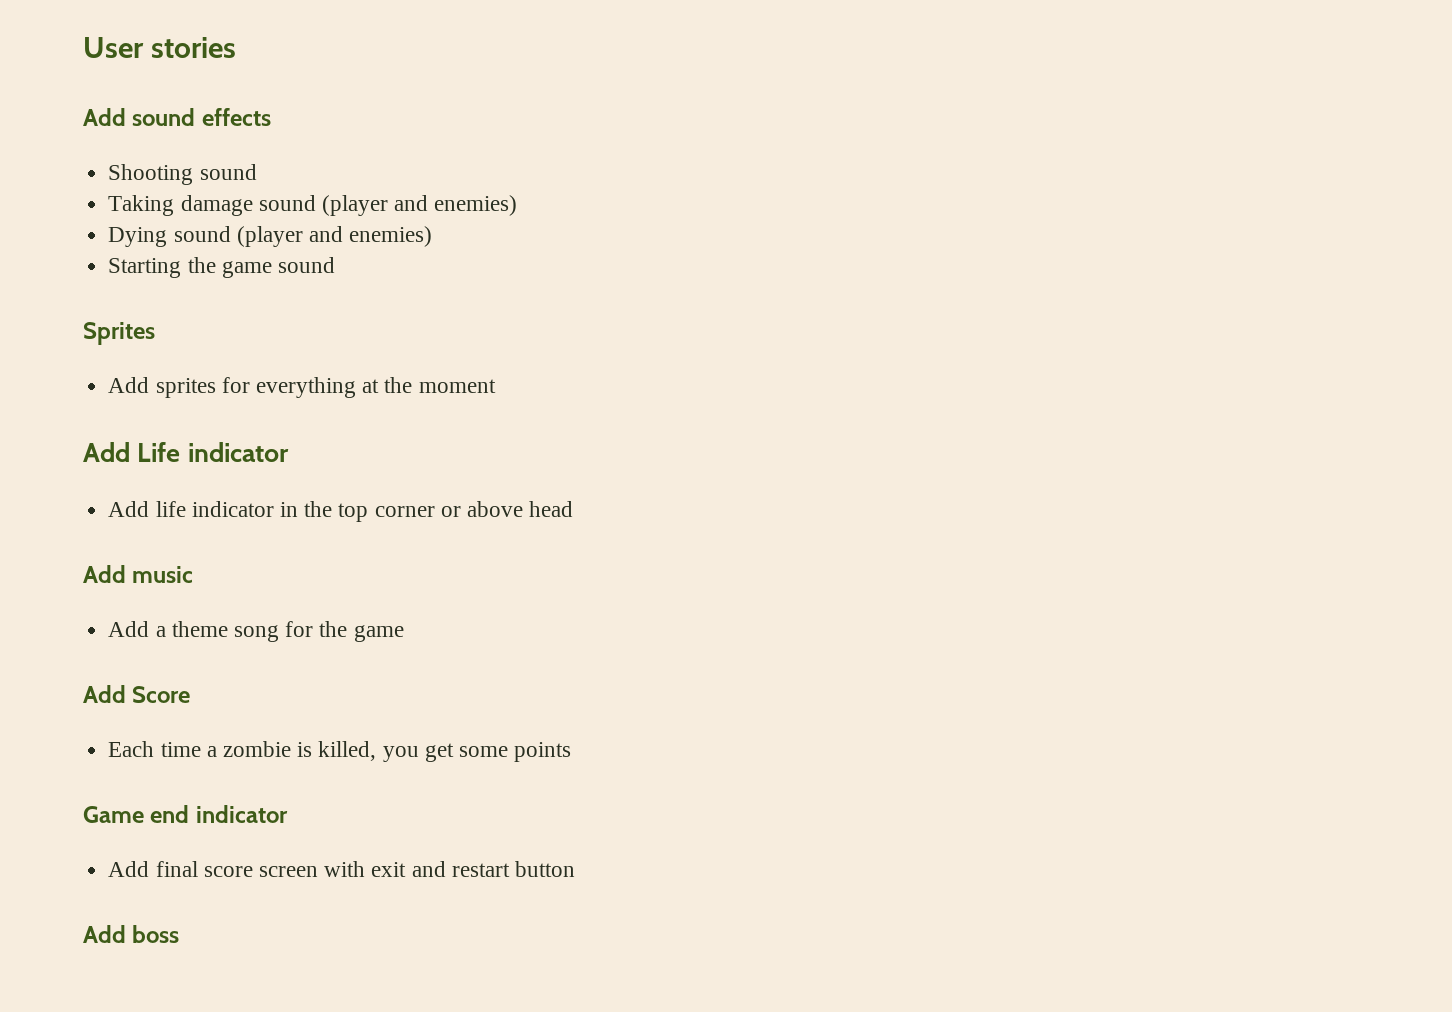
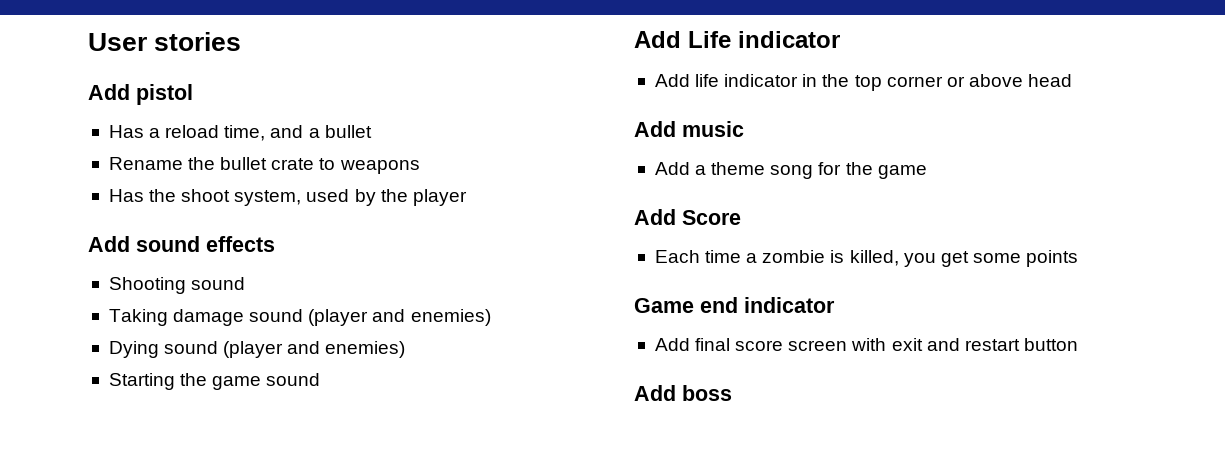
+ Add pistol
+ Has a reload time, and a bullet
+ Rename the bullet crate to weapons
+ Has the shoot system, used by the player
- Sprites
- Add sprites for everything at the moment

